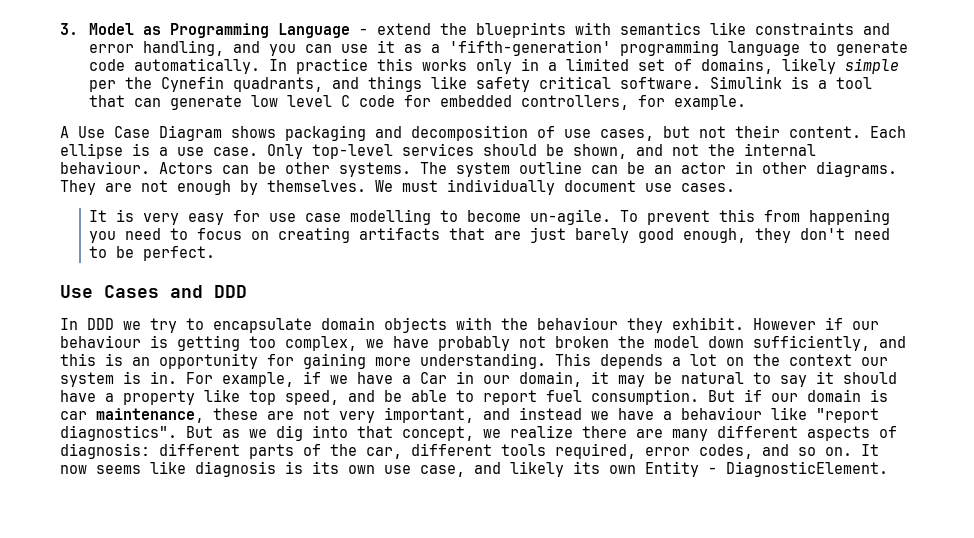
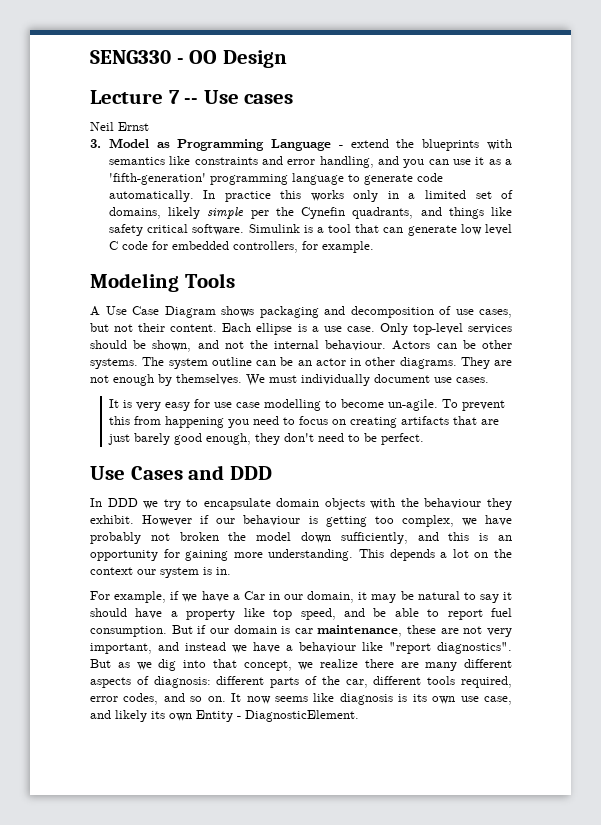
+ SENG330 - OO Design
+ Lecture 7 -- Use cases
+ Neil Ernst
+ Modeling Tools
- This depends a lot on the context our system is in. For example, if we have a Car in our domain, it may be natural to say it should have a property like top speed, and be able to report fuel consumption.
+ This depends a lot on the context our system is in.
+ For example, if we have a Car in our domain, it may be natural to say it should have a property like top speed, and be able to report fuel consumption.

